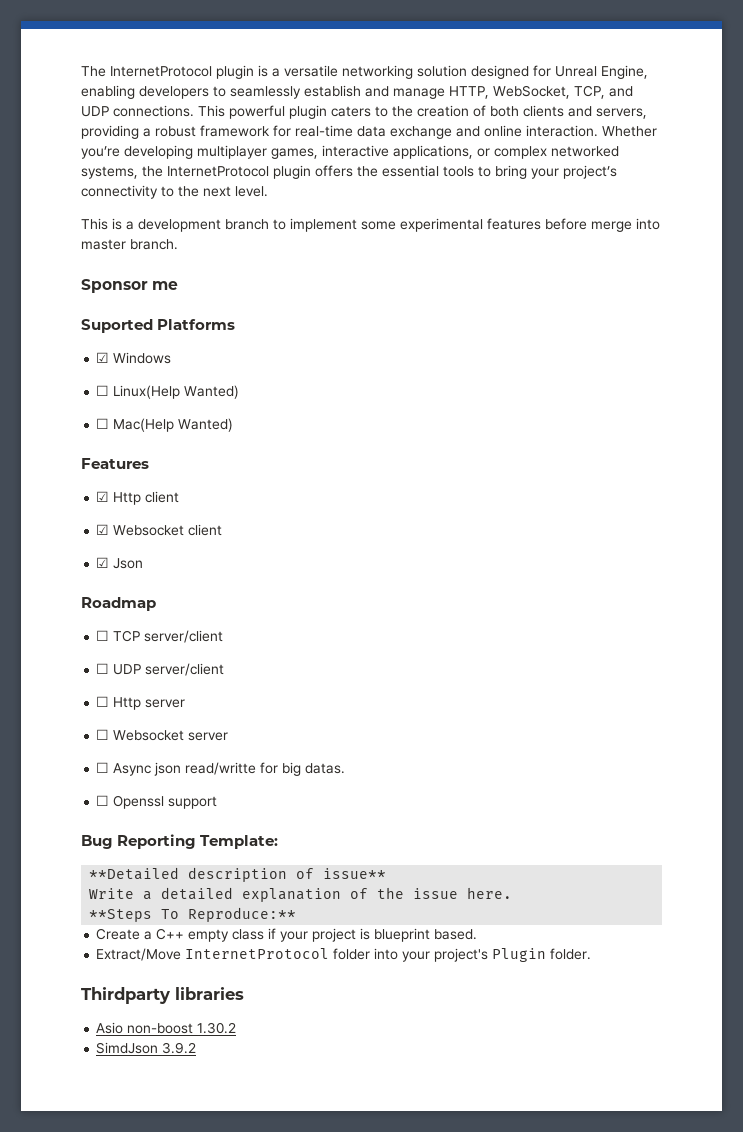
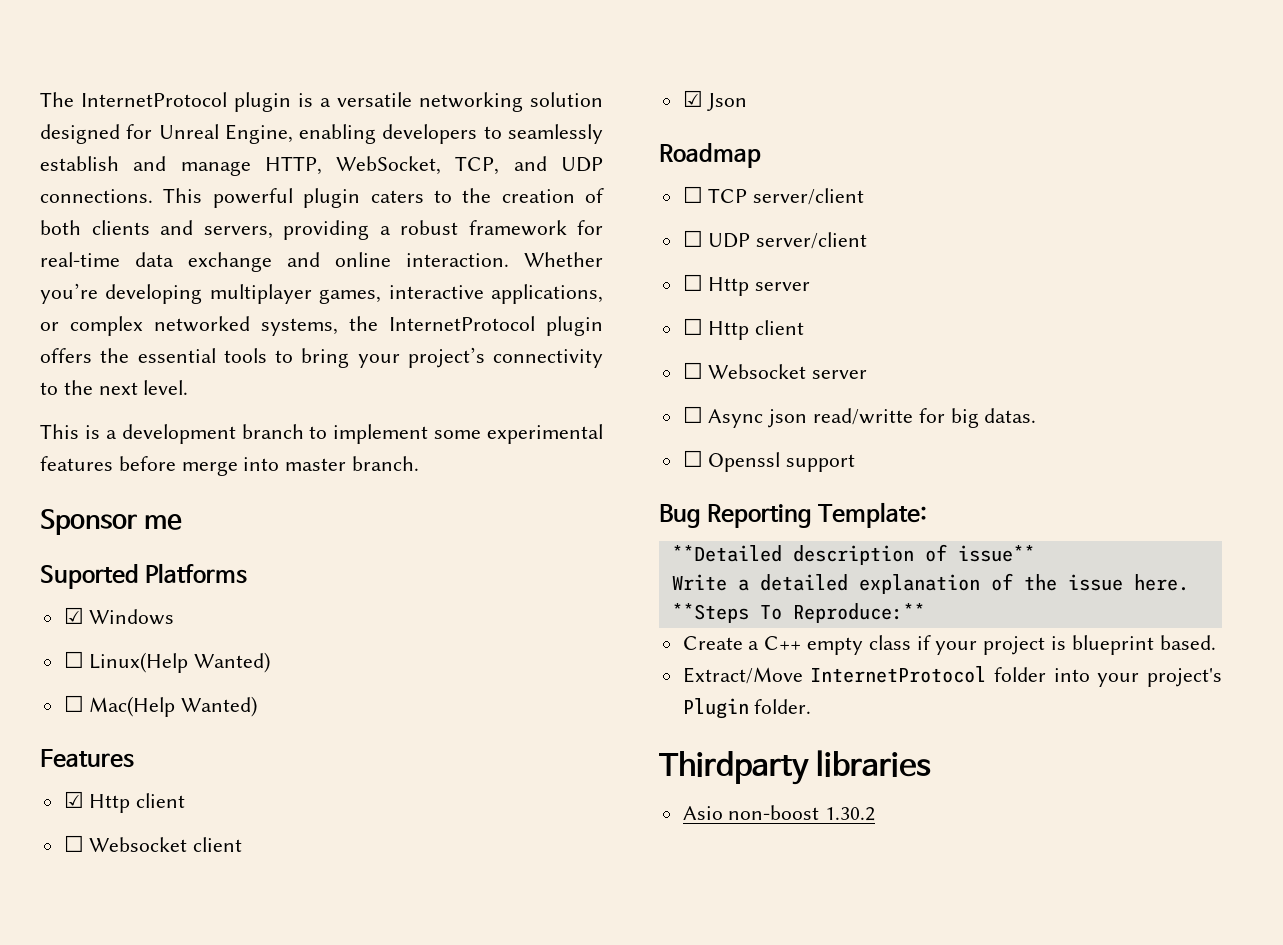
- ☑ Websocket client
+ ☐ Websocket client
+ ☐ Http client
- SimdJson 3.9.2

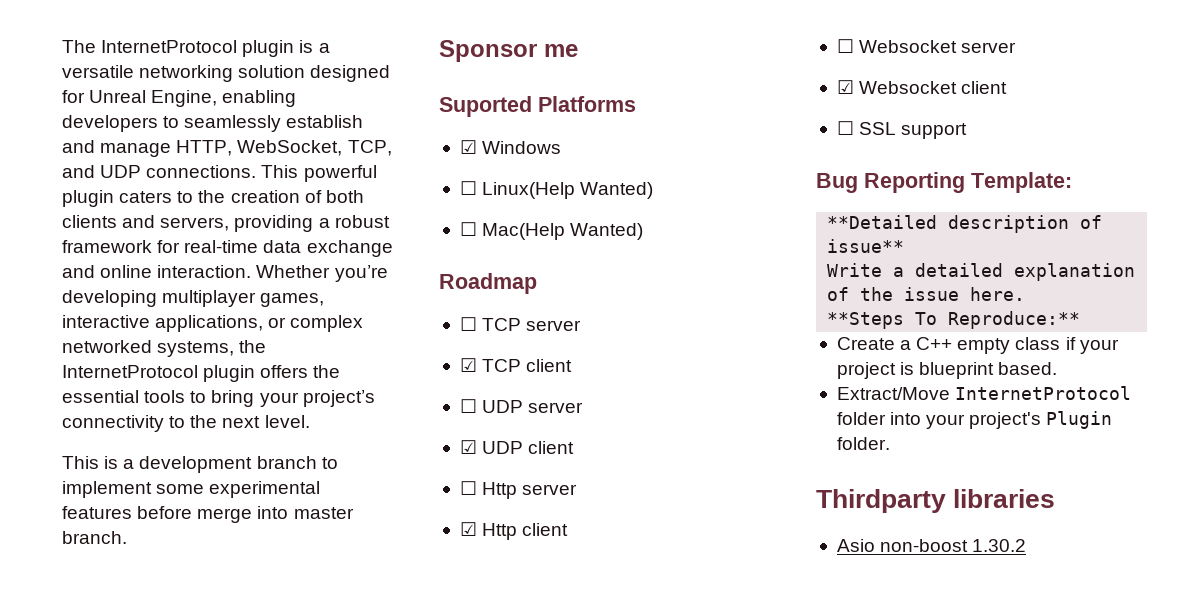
- Features
+ Roadmap
+ ☐ TCP server
+ ☑ TCP client
+ ☐ UDP server
+ ☑ UDP client
+ ☐ Http server
- ☐ Websocket client
- ☑ Json
- Roadmap
- ☐ TCP server/client
- ☐ UDP server/client
- ☐ Http server
- ☐ Http client
  ☐ Websocket server
- ☐ Async json read/writte for big datas.
- ☐ Openssl support
+ ☑ Websocket client
+ ☐ SSL support

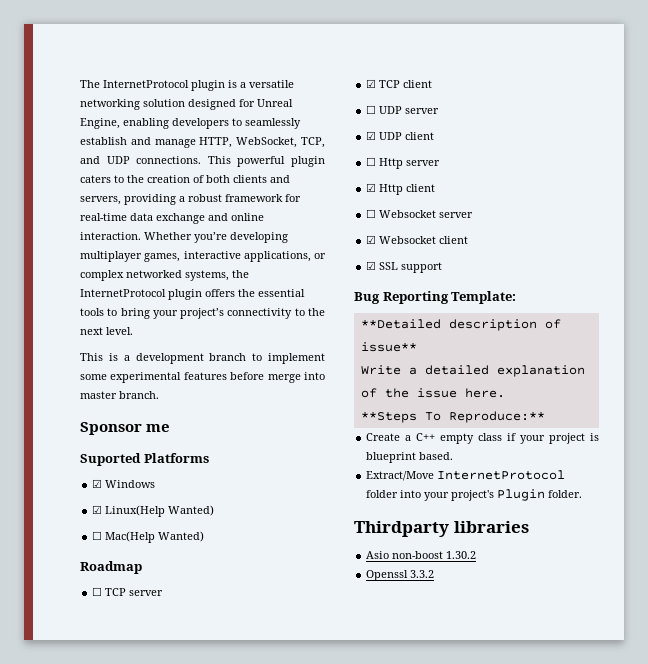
- ☐ Linux(Help Wanted)
+ ☑ Linux(Help Wanted)
- ☐ SSL support
+ ☑ SSL support
+ Openssl 3.3.2

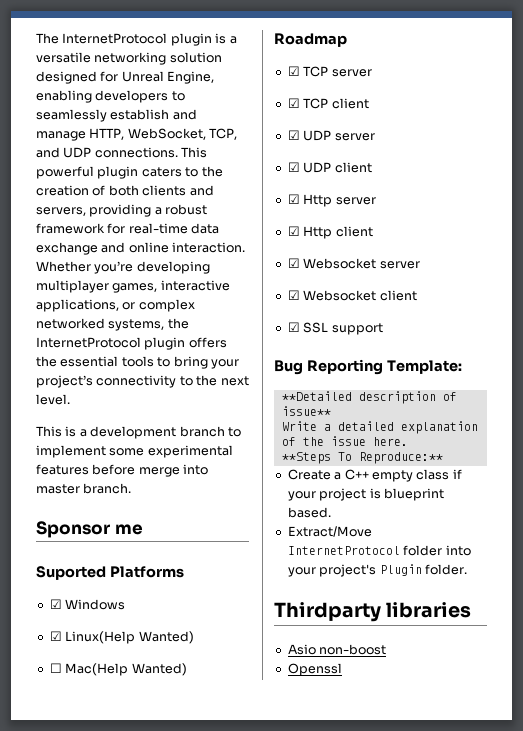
- ☐ TCP server
+ ☑ TCP server
- ☐ UDP server
+ ☑ UDP server
- ☐ Http server
+ ☑ Http server
- ☐ Websocket server
+ ☑ Websocket server
- Asio non-boost 1.30.2
+ Asio non-boost
- Openssl 3.3.2
+ Openssl

